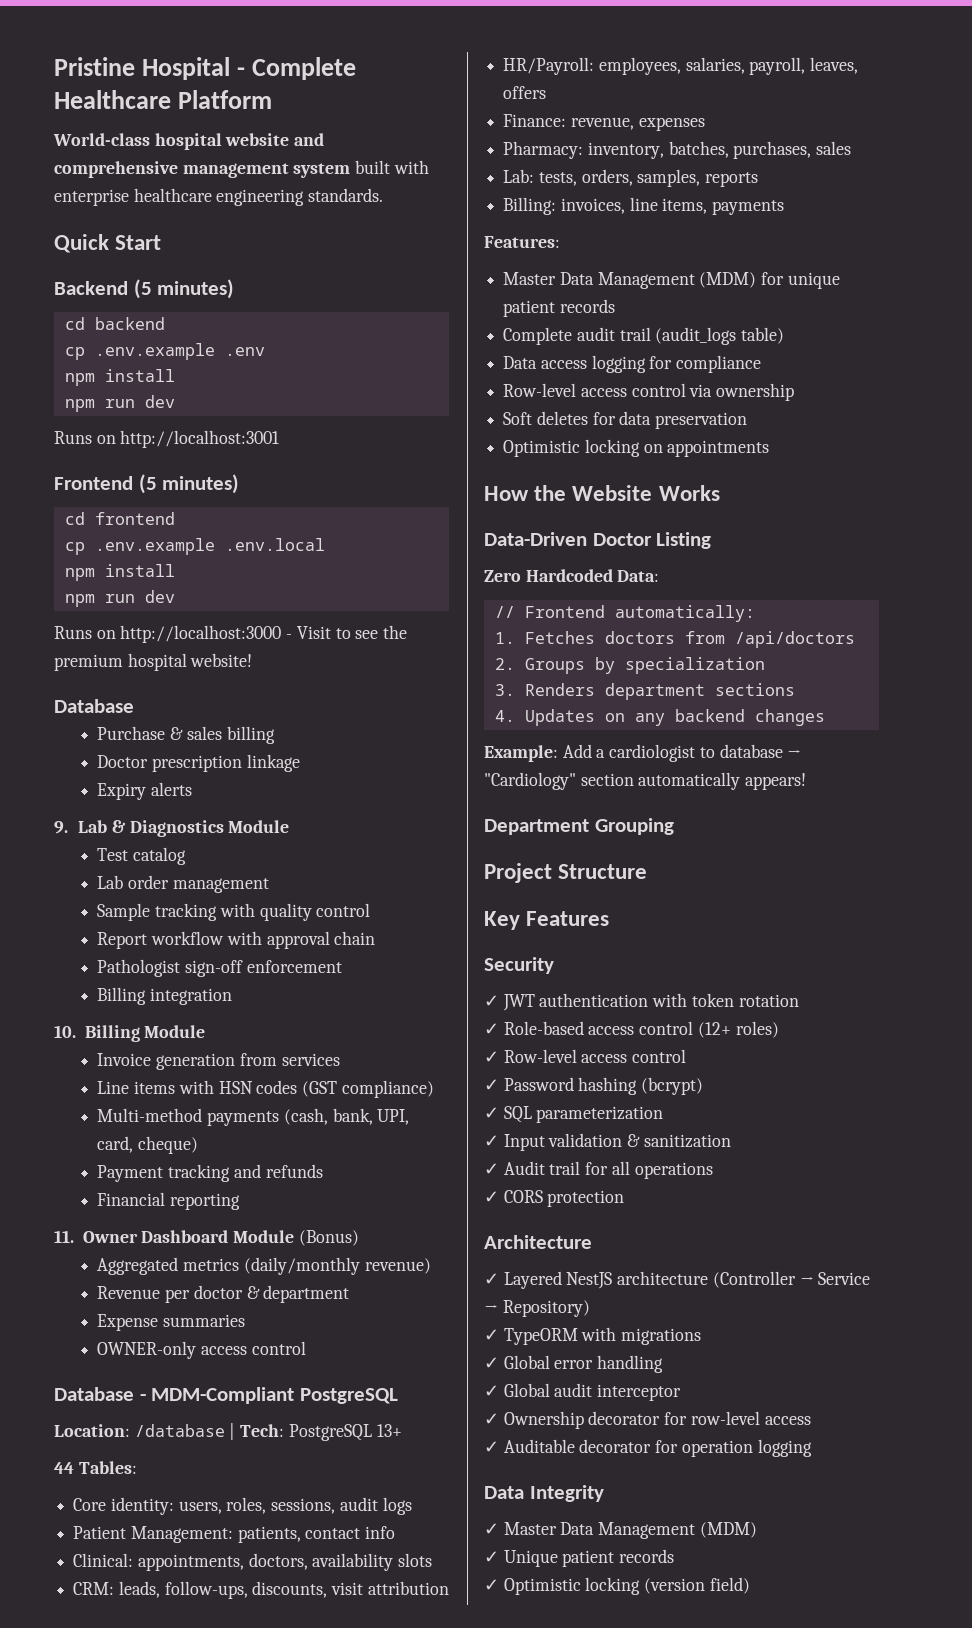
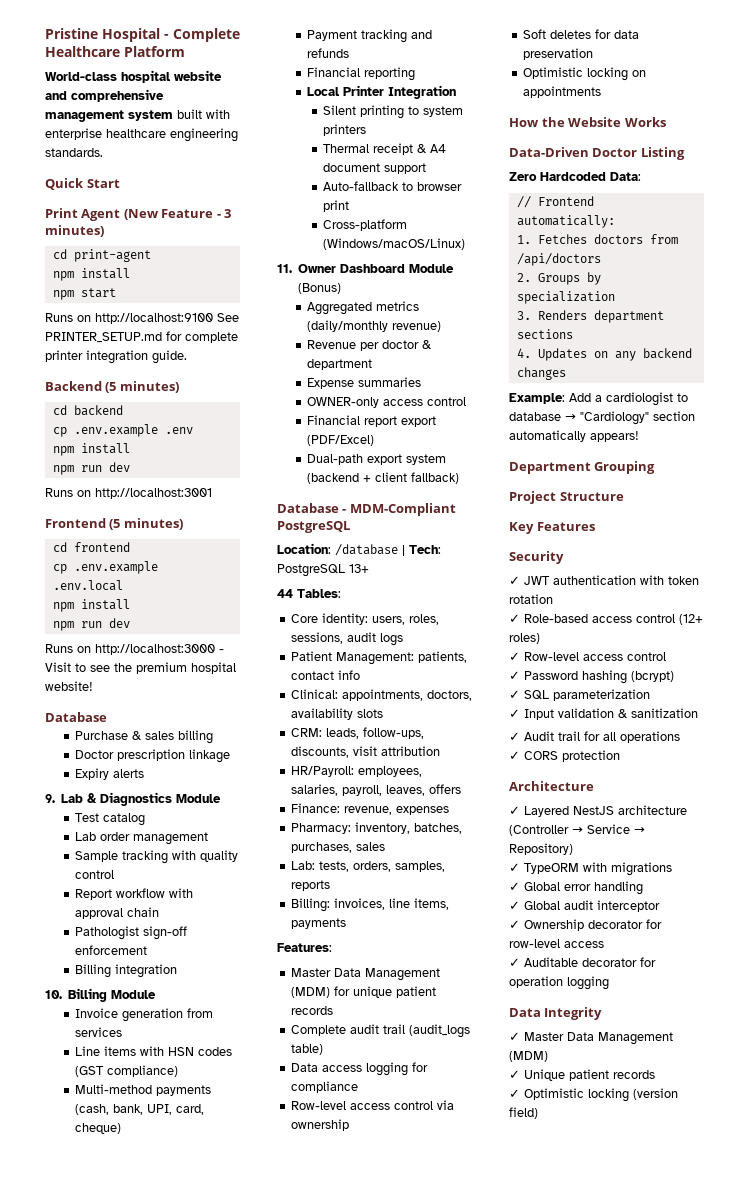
+ Print Agent (New Feature - 3 minutes)
+ cd print-agent
+ npm install
+ npm start
+ Runs on http://localhost:9100 See PRINTER_SETUP.md for complete printer integration guide.
+ Local Printer Integration
+ Silent printing to system printers
+ Thermal receipt & A4 document support
+ Auto-fallback to browser print
+ Cross-platform (Windows/macOS/Linux)
+ Financial report export (PDF/Excel)
+ Dual-path export system (backend + client fallback)

